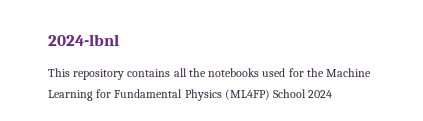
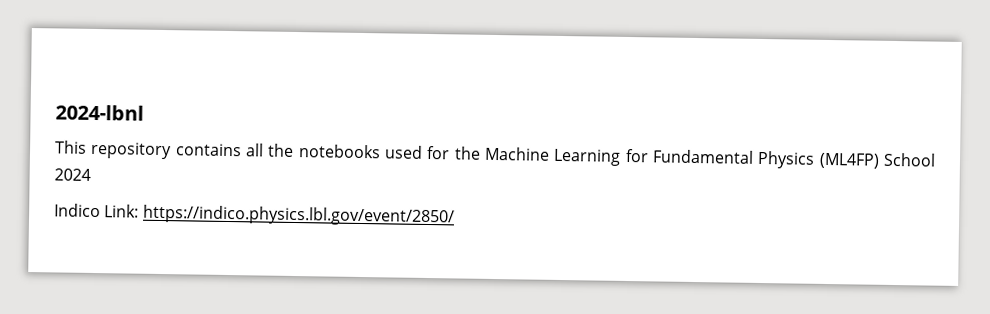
+ Indico Link: https://indico.physics.lbl.gov/event/2850/

